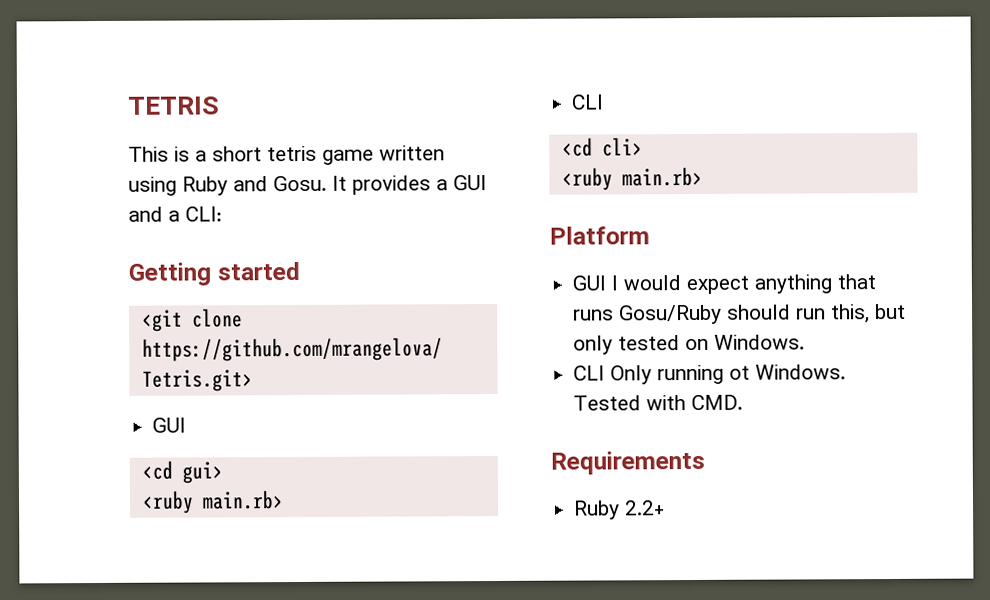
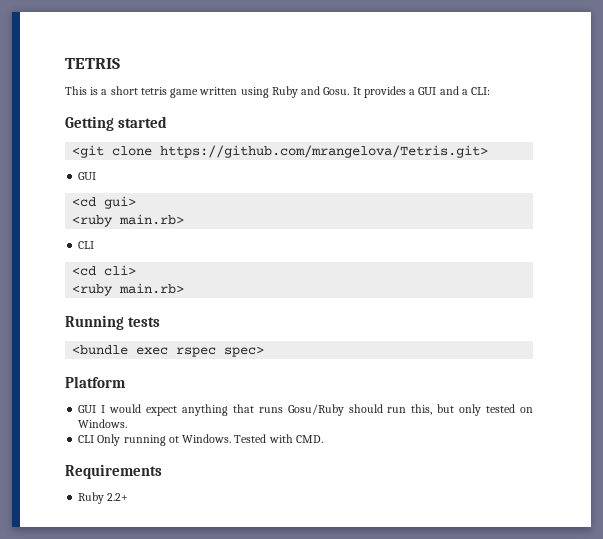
+ Running tests
+ <bundle exec rspec spec>

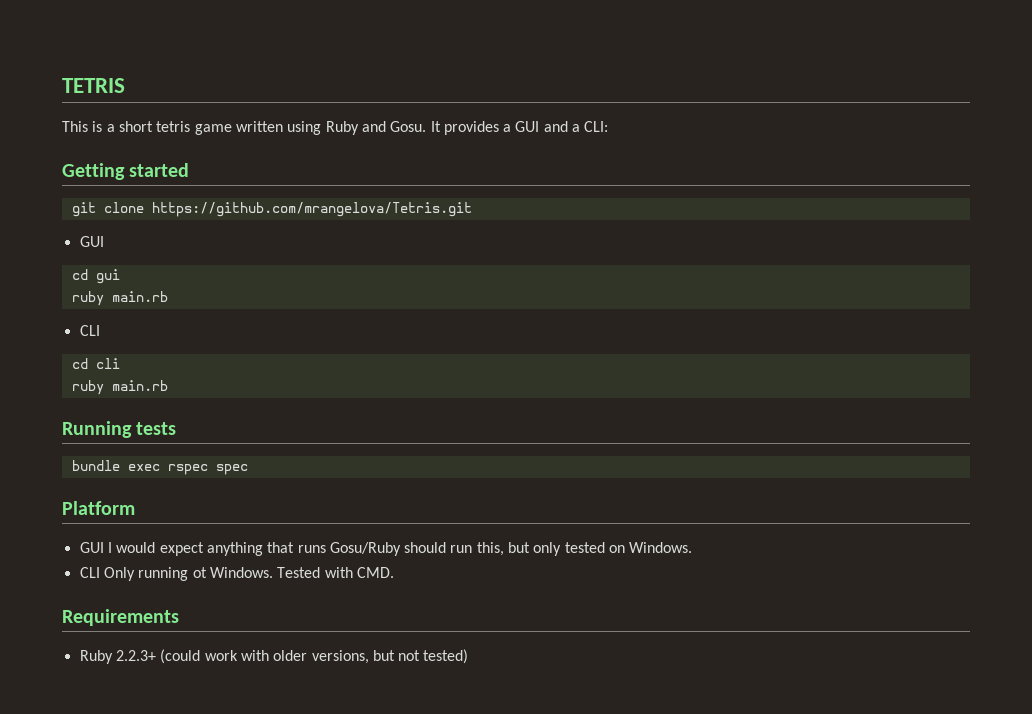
- <git clone https://github.com/mrangelova/Tetris.git>
+ git clone https://github.com/mrangelova/Tetris.git
  GUI
- <cd gui>
- <ruby main.rb>
+ cd gui
+ ruby main.rb
  CLI
- <cd cli>
- <ruby main.rb>
+ cd cli
+ ruby main.rb
- <bundle exec rspec spec>
+ bundle exec rspec spec
- Ruby 2.2+
+ Ruby 2.2.3+ (could work with older versions, but not tested)

